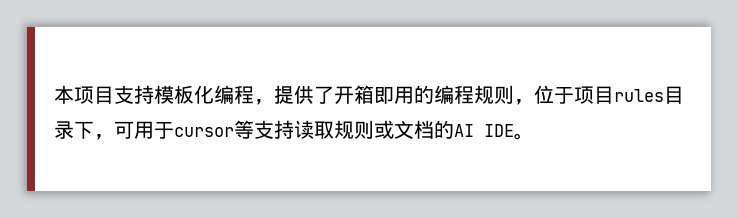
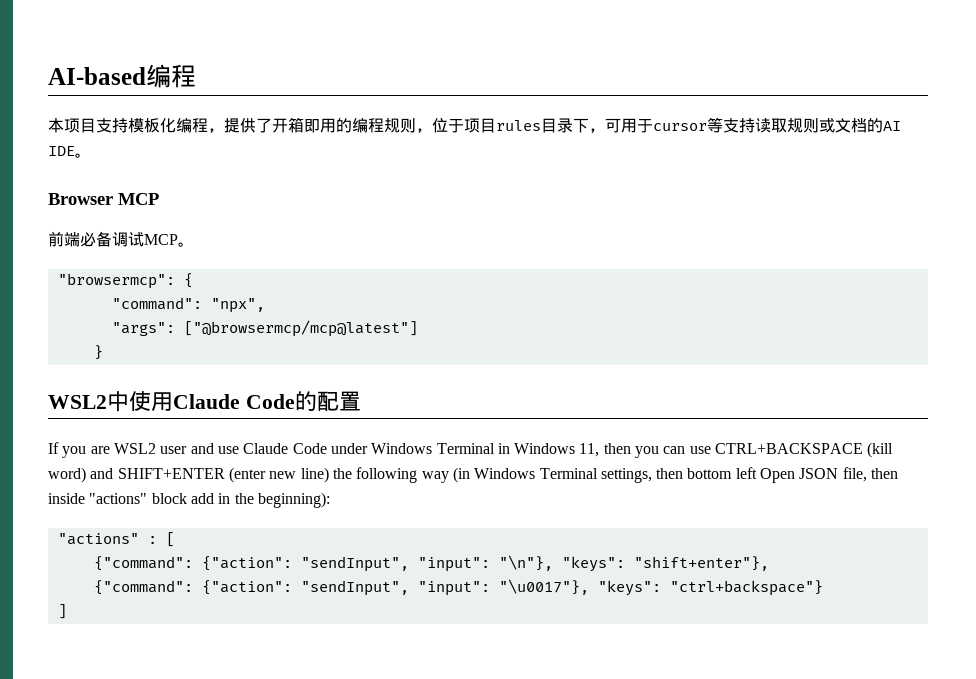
+ AI-based编程
+ Browser MCP
+ 前端必备调试MCP。
+ "browsermcp": {
+ "command": "npx",
+ "args": ["@browsermcp/mcp@latest"]
+ }
+ WSL2中使用Claude Code的配置
+ If you are WSL2 user and use Claude Code under Windows Terminal in Windows 11, then you can use CTRL+BACKSPACE (kill word) and SHIFT+ENTER (enter new line) the following way (in Windows Terminal settings, then bottom left Open JSON file, then inside "actions" block add in the beginning):
+ "actions" : [
+ {"command": {"action": "sendInput", "input": "\n"}, "keys": "shift+enter"},
+ {"command": {"action": "sendInput", "input": "\u0017"}, "keys": "ctrl+backspace"}
+ ]

